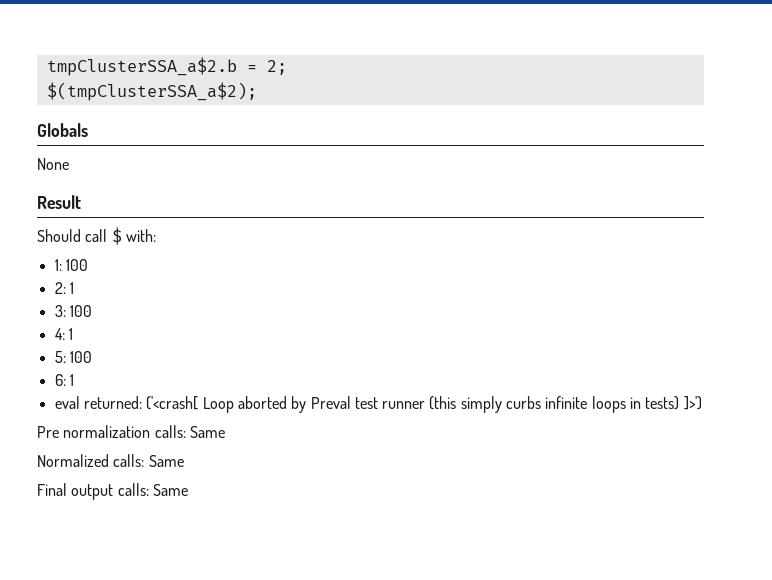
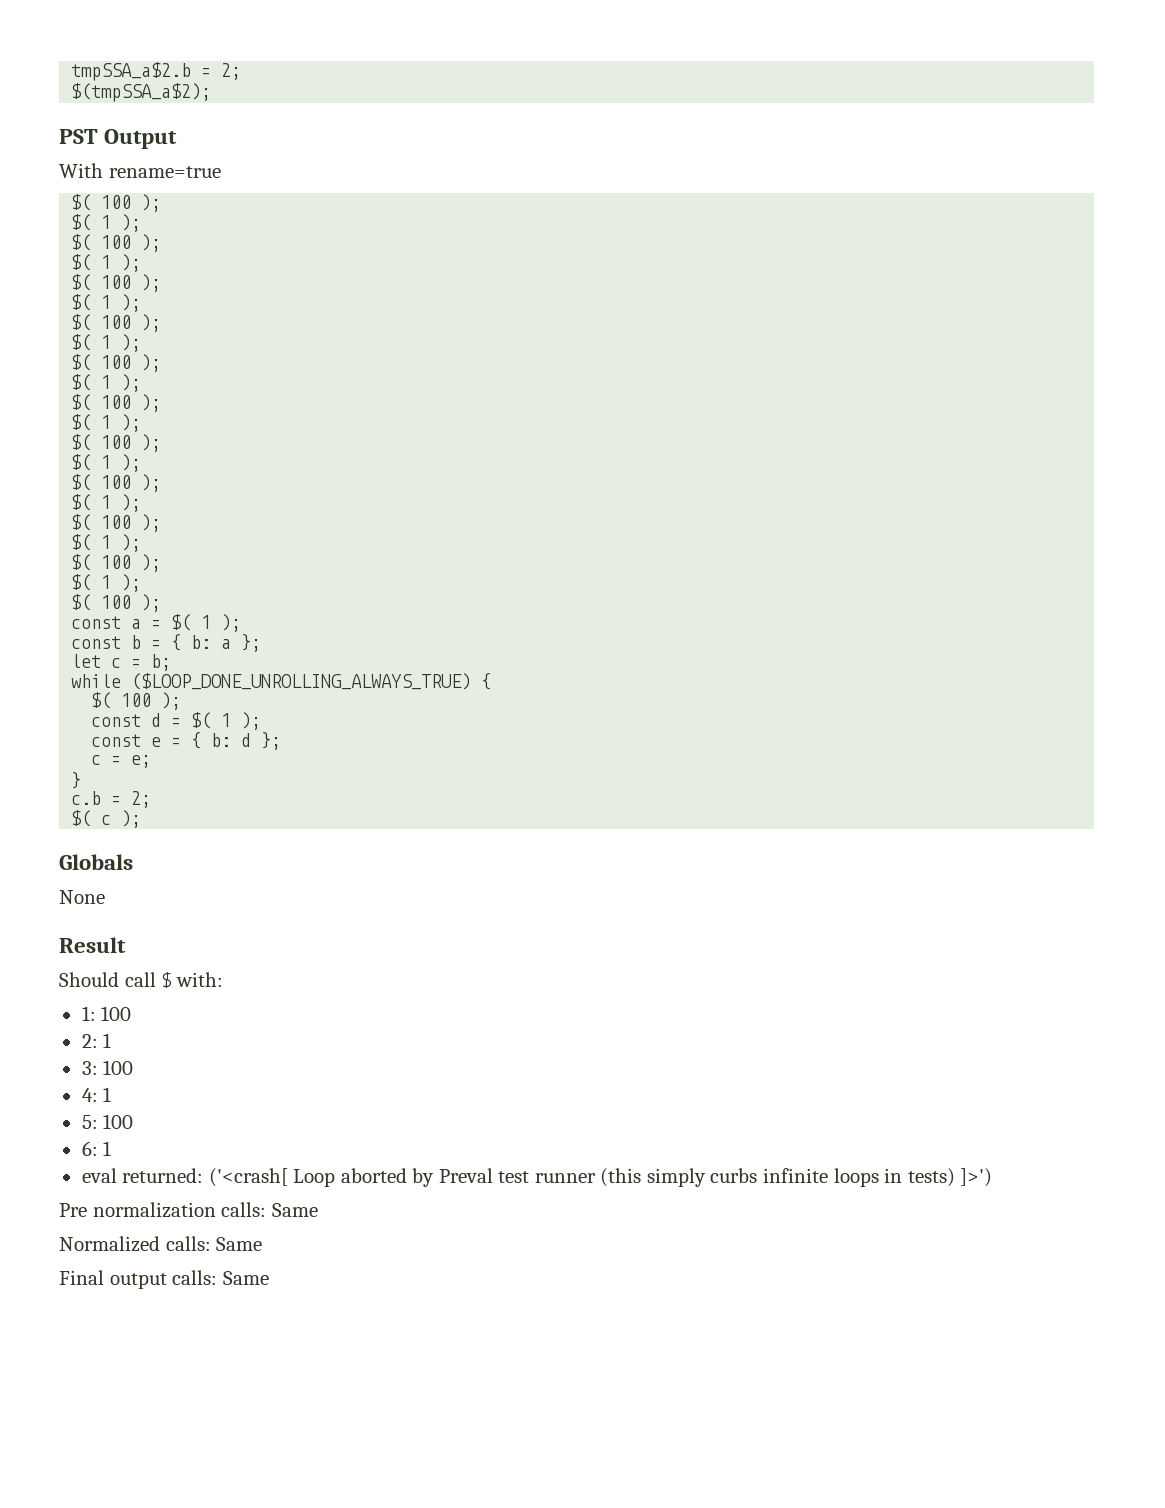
- tmpClusterSSA_a$2.b = 2;
- $(tmpClusterSSA_a$2);
+ tmpSSA_a$2.b = 2;
+ $(tmpSSA_a$2);
+ PST Output
+ With rename=true
+ $( 100 );
+ $( 1 );
+ $( 100 );
+ $( 1 );
+ $( 100 );
+ $( 1 );
+ $( 100 );
+ $( 1 );
+ $( 100 );
+ $( 1 );
+ $( 100 );
+ $( 1 );
+ $( 100 );
+ $( 1 );
+ $( 100 );
+ $( 1 );
+ $( 100 );
+ $( 1 );
+ $( 100 );
+ $( 1 );
+ $( 100 );
+ const a = $( 1 );
+ const b = { b: a };
+ let c = b;
+ while ($LOOP_DONE_UNROLLING_ALWAYS_TRUE) {
+ $( 100 );
+ const d = $( 1 );
+ const e = { b: d };
+ c = e;
+ }
+ c.b = 2;
+ $( c );

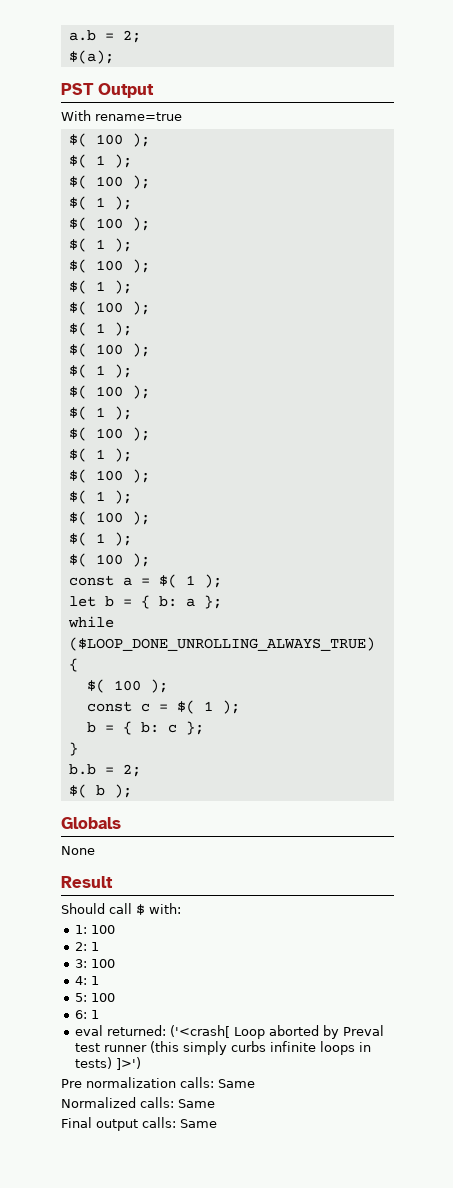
- tmpSSA_a$2.b = 2;
- $(tmpSSA_a$2);
+ a.b = 2;
+ $(a);
- const b = { b: a };
+ let b = { b: a };
- let c = b;
- const d = $( 1 );
- const e = { b: d };
- c = e;
+ const c = $( 1 );
+ b = { b: c };
- c.b = 2;
+ b.b = 2;
- $( c );
+ $( b );

